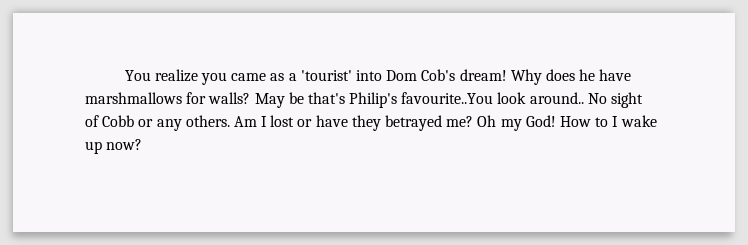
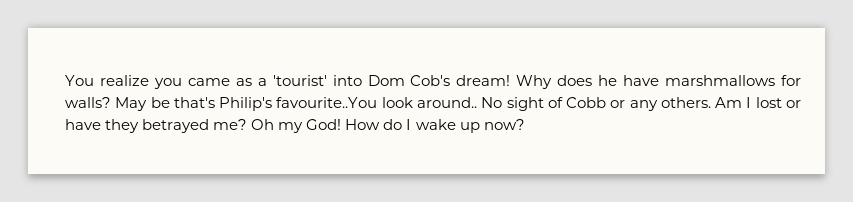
- How to I wake up now?
+ How do I wake up now?

